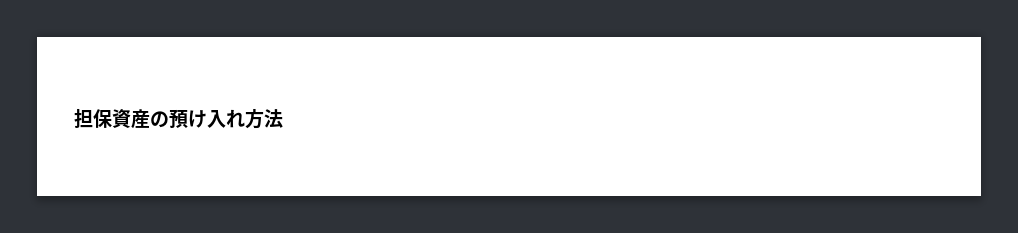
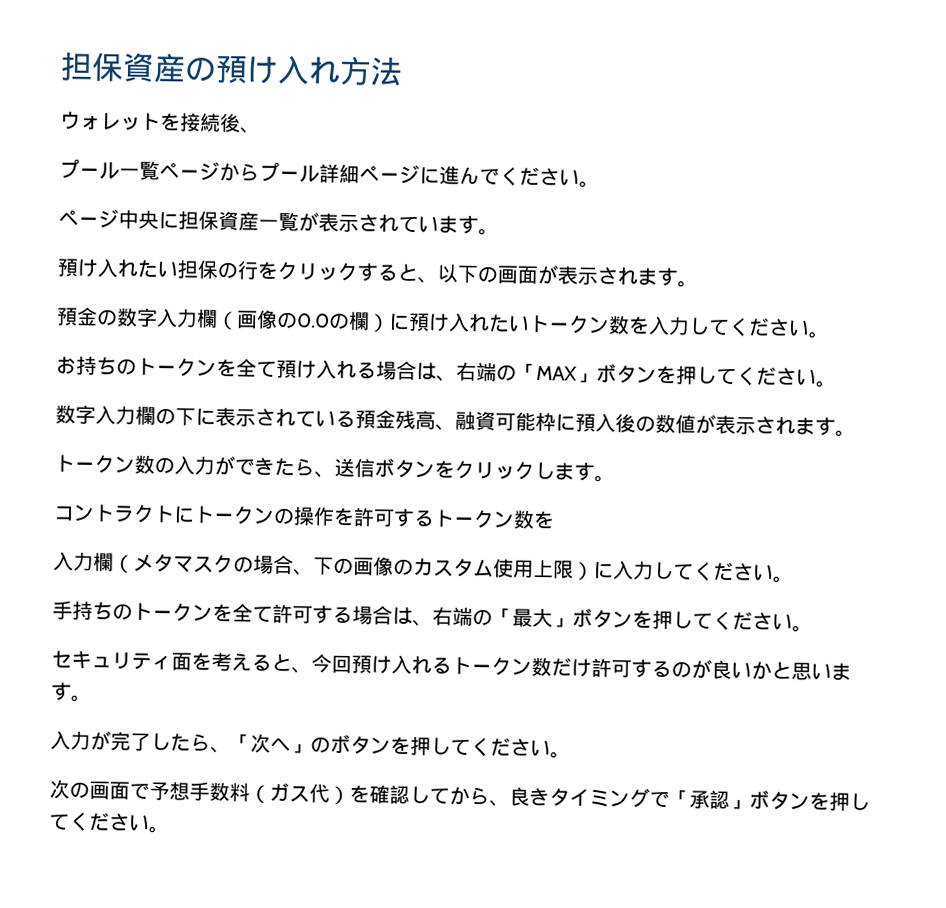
+ ウォレットを接続後、
+ プール一覧ページからプール詳細ページに進んでください。
+ ページ中央に担保資産一覧が表示されています。
+ 預け入れたい担保の行をクリックすると、以下の画面が表示されます。
+ 預金の数字入力欄（画像の0.0の欄）に預け入れたいトークン数を入力してください。
+ お持ちのトークンを全て預け入れる場合は、右端の「MAX」ボタンを押してください。
+ 数字入力欄の下に表示されている預金残高、融資可能枠に預入後の数値が表示されます。
+ トークン数の入力ができたら、送信ボタンをクリックします。
+ コントラクトにトークンの操作を許可するトークン数を
+ 入力欄（メタマスクの場合、下の画像のカスタム使用上限）に入力してください。
+ 手持ちのトークンを全て許可する場合は、右端の「最大」ボタンを押してください。
+ セキュリティ面を考えると、今回預け入れるトークン数だけ許可するのが良いかと思います。
+ 入力が完了したら、「次へ」のボタンを押してください。
+ 次の画面で予想手数料（ガス代）を確認してから、良きタイミングで「承認」ボタンを押してください。

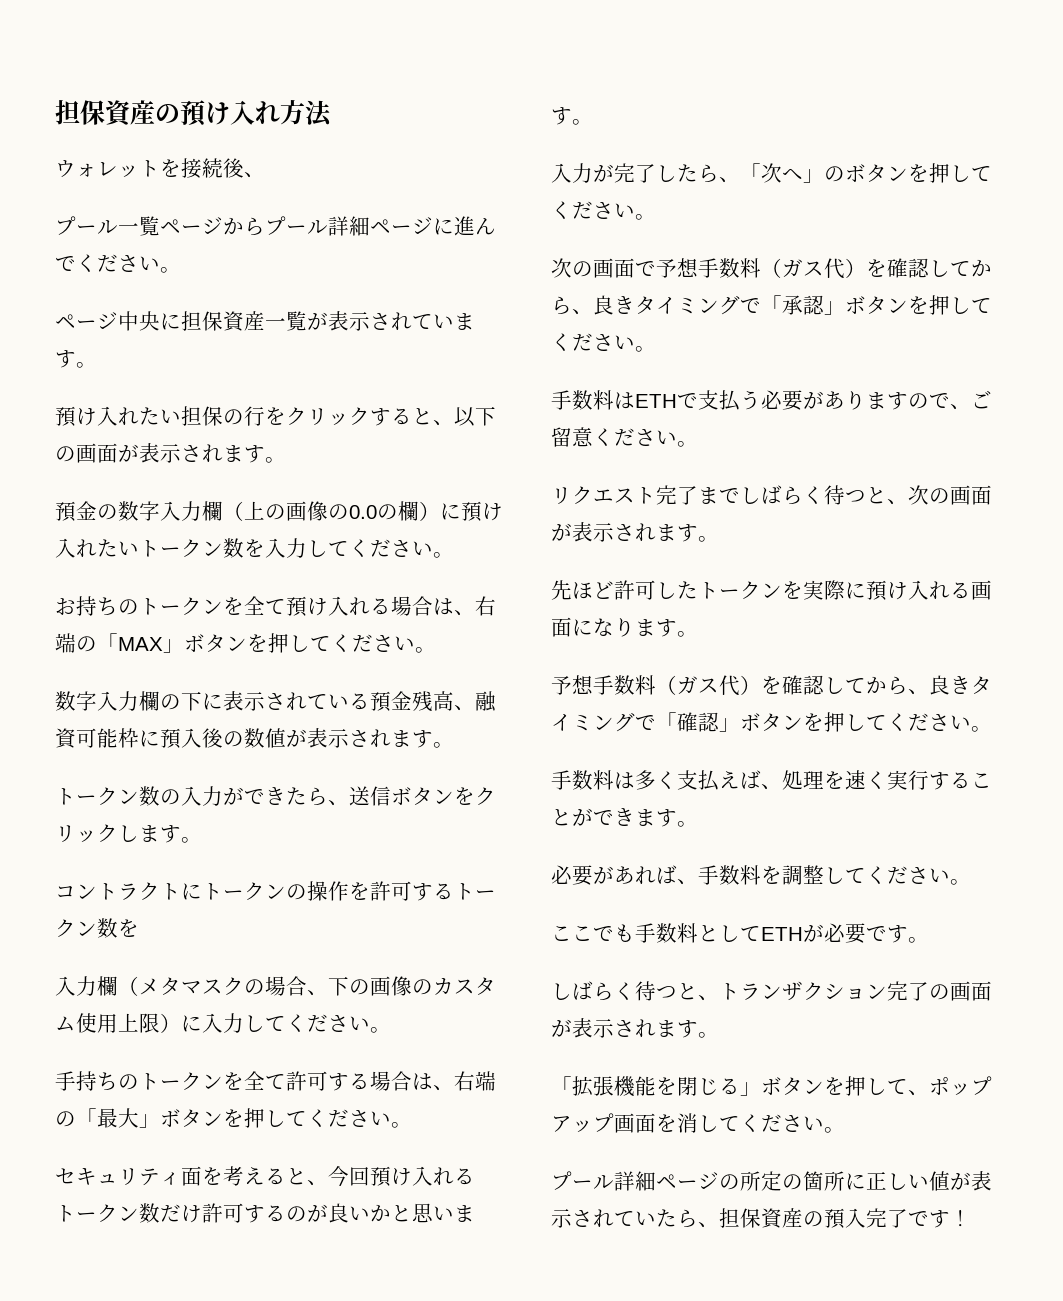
- 預金の数字入力欄（画像の0.0の欄）に預け入れたいトークン数を入力してください。
+ 預金の数字入力欄（上の画像の0.0の欄）に預け入れたいトークン数を入力してください。
+ 手数料はETHで支払う必要がありますので、ご留意ください。
+ リクエスト完了までしばらく待つと、次の画面が表示されます。
+ 先ほど許可したトークンを実際に預け入れる画面になります。
+ 予想手数料（ガス代）を確認してから、良きタイミングで「確認」ボタンを押してください。
+ 手数料は多く支払えば、処理を速く実行することができます。
+ 必要があれば、手数料を調整してください。
+ ここでも手数料としてETHが必要です。
+ しばらく待つと、トランザクション完了の画面が表示されます。
+ 「拡張機能を閉じる」ボタンを押して、ポップアップ画面を消してください。
+ プール詳細ページの所定の箇所に正しい値が表示されていたら、担保資産の預入完了です！

